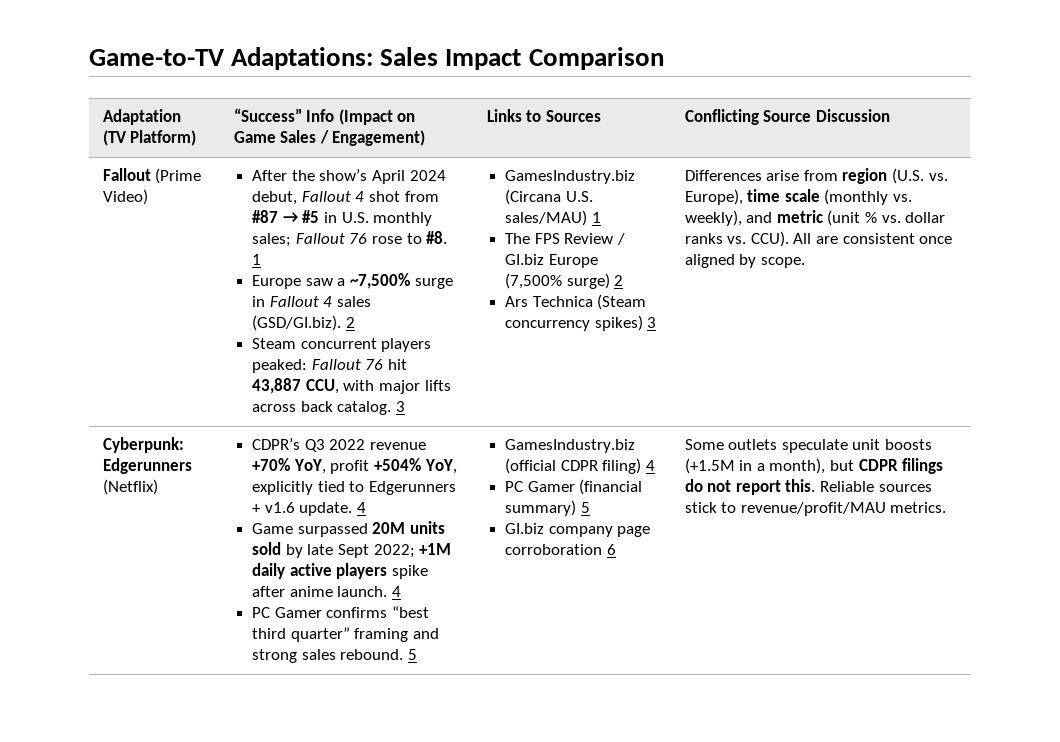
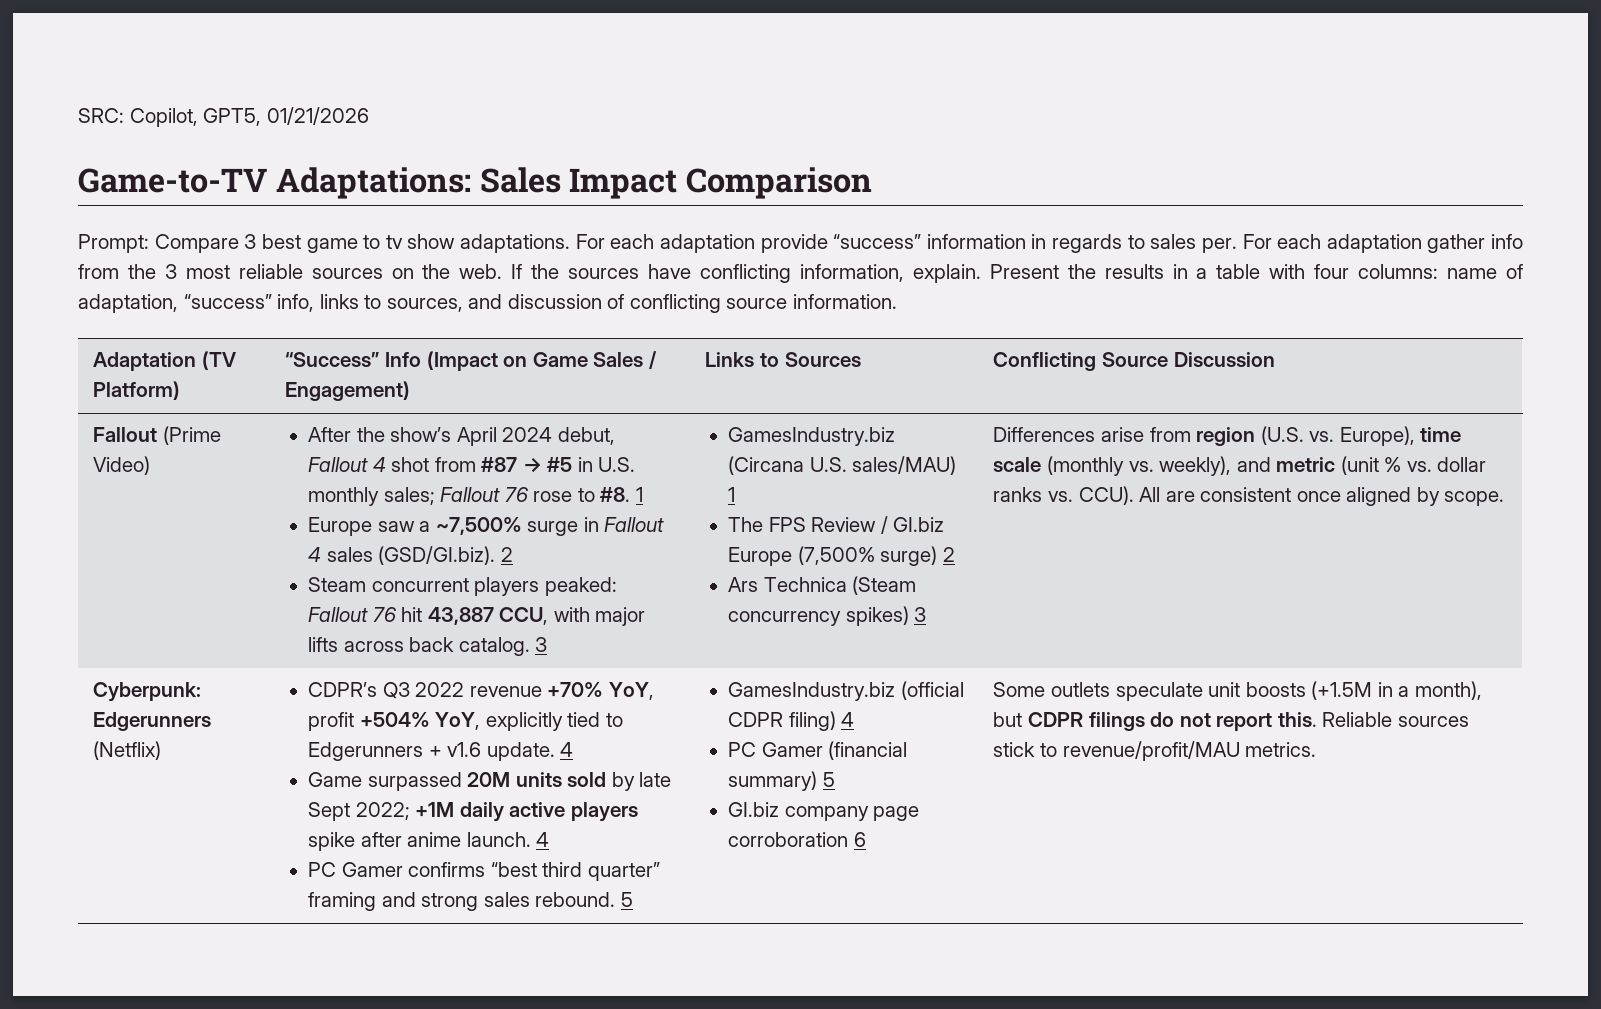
+ SRC: Copilot, GPT5, 01/21/2026
+ Prompt: Compare 3 best game to tv show adaptations. For each adaptation provide “success” information in regards to sales per. For each adaptation gather info from the 3 most reliable sources on the web. If the sources have conflicting information, explain. Present the results in a table with four columns: name of adaptation, “success” info, links to sources, and discussion of conflicting source information.

